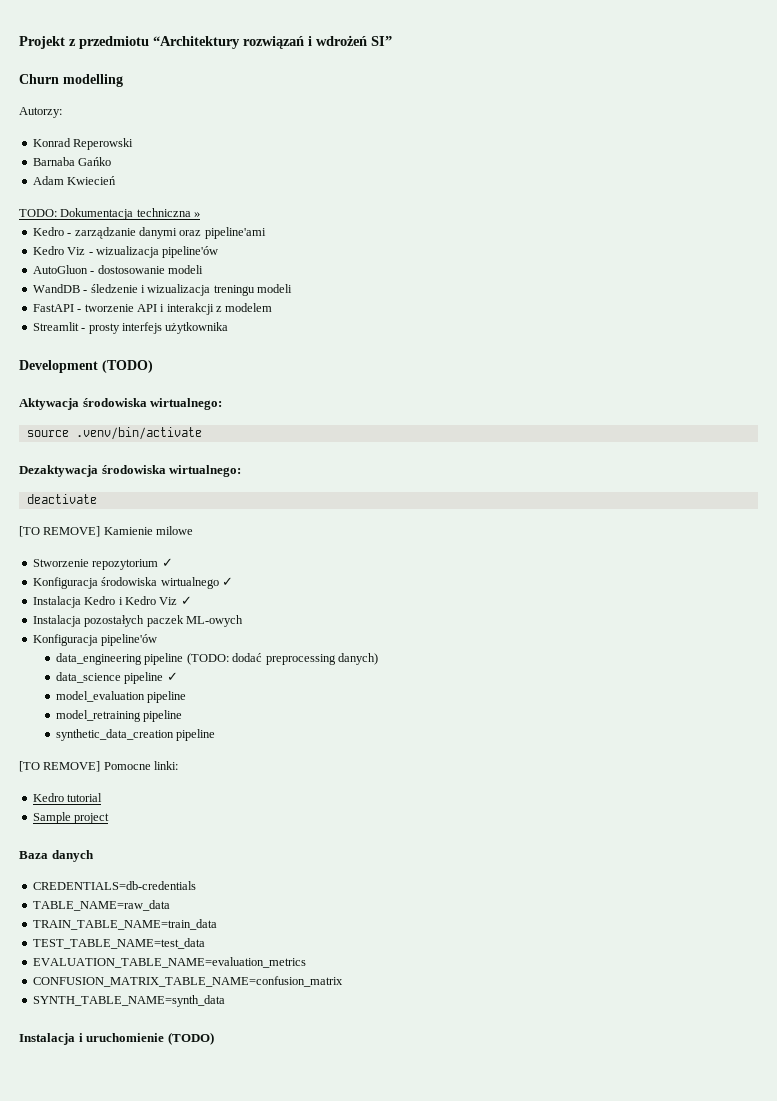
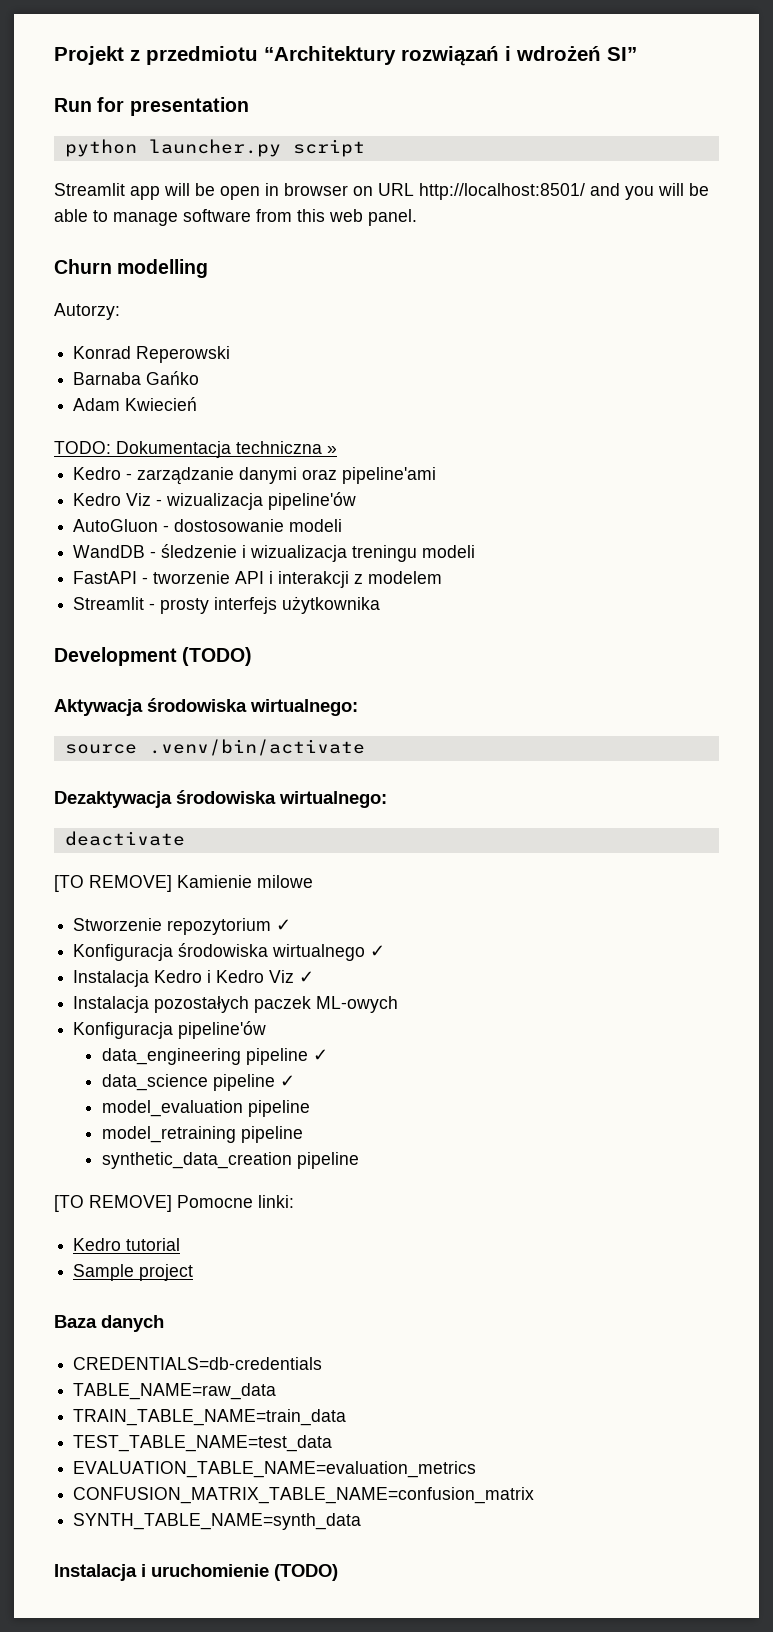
+ Run for presentation
+ python launcher.py script
+ Streamlit app will be open in browser on URL http://localhost:8501/ and you will be able to manage software from this web panel.
- data_engineering pipeline (TODO: dodać preprocessing danych)
+ data_engineering pipeline ✓

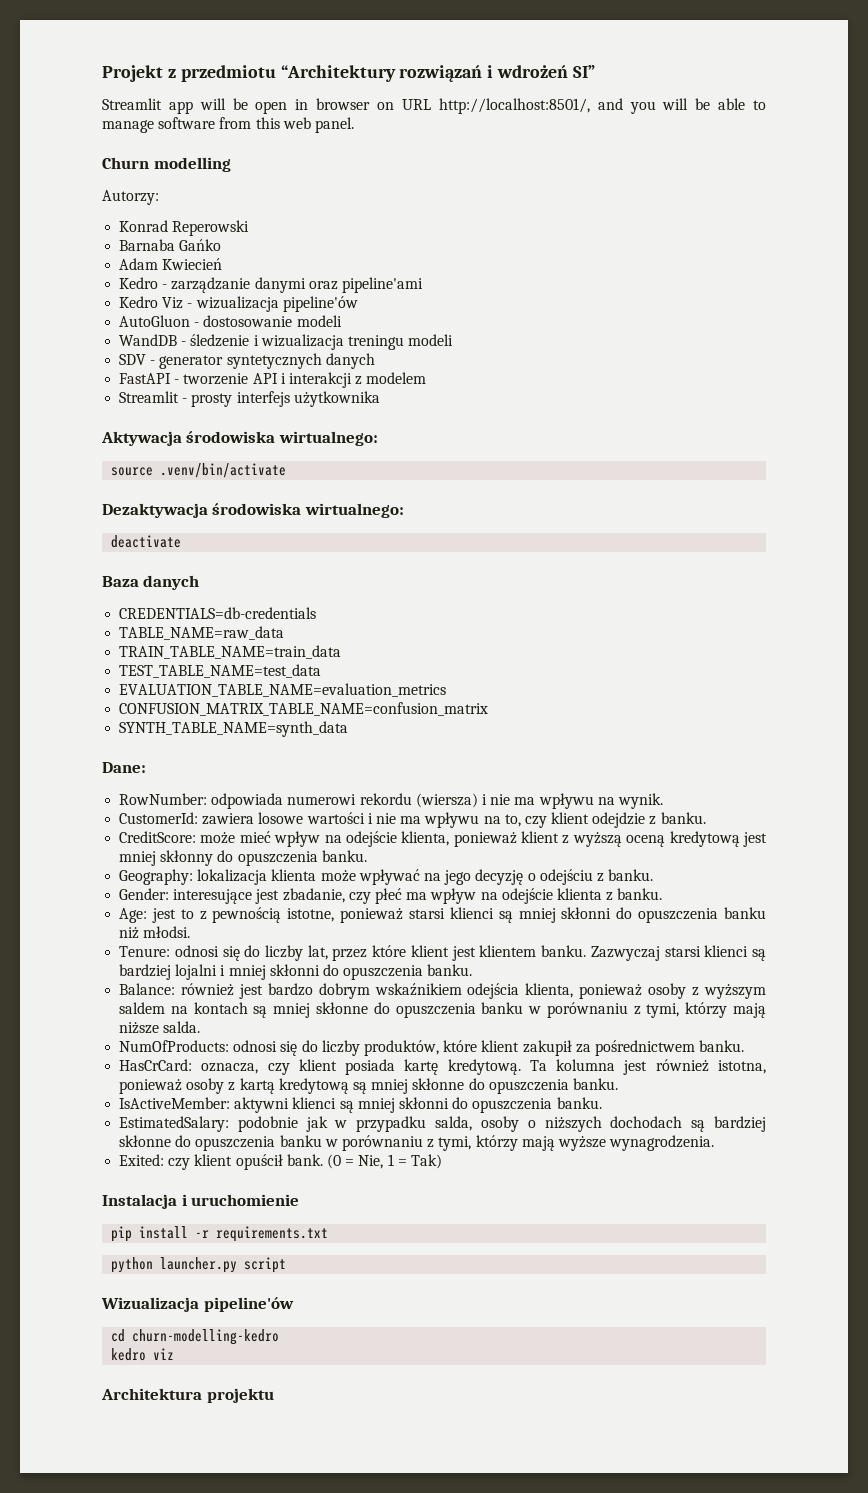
- Run for presentation
- python launcher.py script
- Streamlit app will be open in browser on URL http://localhost:8501/ and you will be able to manage software from this web panel.
+ Streamlit app will be open in browser on URL http://localhost:8501/, and you will be able to manage software from this web panel.
- TODO: Dokumentacja techniczna »
+ SDV - generator syntetycznych danych
- Development (TODO)
- [TO REMOVE] Kamienie milowe
- Stworzenie repozytorium ✓
- Konfiguracja środowiska wirtualnego ✓
- Instalacja Kedro i Kedro Viz ✓
- Instalacja pozostałych paczek ML-owych
- Konfiguracja pipeline'ów
- data_engineering pipeline ✓
- data_science pipeline ✓
- model_evaluation pipeline
- model_retraining pipeline
- synthetic_data_creation pipeline
- [TO REMOVE] Pomocne linki:
- Kedro tutorial
- Sample project
- Instalacja i uruchomienie (TODO)
+ Dane:
+ RowNumber: odpowiada numerowi rekordu (wiersza) i nie ma wpływu na wynik.
+ CustomerId: zawiera losowe wartości i nie ma wpływu na to, czy klient odejdzie z banku.
+ CreditScore: może mieć wpływ na odejście klienta, ponieważ klient z wyższą oceną kredytową jest mniej skłonny do opuszczenia banku.
+ Geography: lokalizacja klienta może wpływać na jego decyzję o odejściu z banku.
+ Gender: interesujące jest zbadanie, czy płeć ma wpływ na odejście klienta z banku.
+ Age: jest to z pewnością istotne, ponieważ starsi klienci są mniej skłonni do opuszczenia banku niż młodsi.
+ Tenure: odnosi się do liczby lat, przez które klient jest klientem banku. Zazwyczaj starsi klienci są bardziej lojalni i mniej skłonni do opuszczenia banku.
+ Balance: również jest bardzo dobrym wskaźnikiem odejścia klienta, ponieważ osoby z wyższym saldem na kontach są mniej skłonne do opuszczenia banku w porównaniu z tymi, którzy mają niższe salda.
+ NumOfProducts: odnosi się do liczby produktów, które klient zakupił za pośrednictwem banku.
+ HasCrCard: oznacza, czy klient posiada kartę kredytową. Ta kolumna jest również istotna, ponieważ osoby z kartą kredytową są mniej skłonne do opuszczenia banku.
+ IsActiveMember: aktywni klienci są mniej skłonni do opuszczenia banku.
+ EstimatedSalary: podobnie jak w przypadku salda, osoby o niższych dochodach są bardziej skłonne do opuszczenia banku w porównaniu z tymi, którzy mają wyższe wynagrodzenia.
+ Exited: czy klient opuścił bank. (0 = Nie, 1 = Tak)
+ Instalacja i uruchomienie
+ pip install -r requirements.txt
+ python launcher.py script
+ Wizualizacja pipeline'ów
+ cd churn-modelling-kedro
+ kedro viz
+ Architektura projektu

